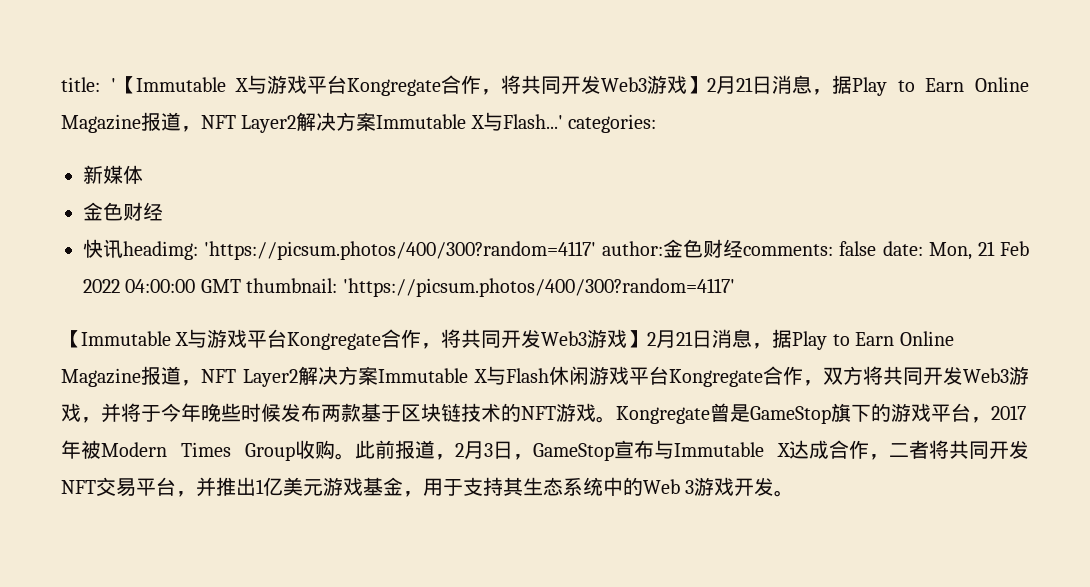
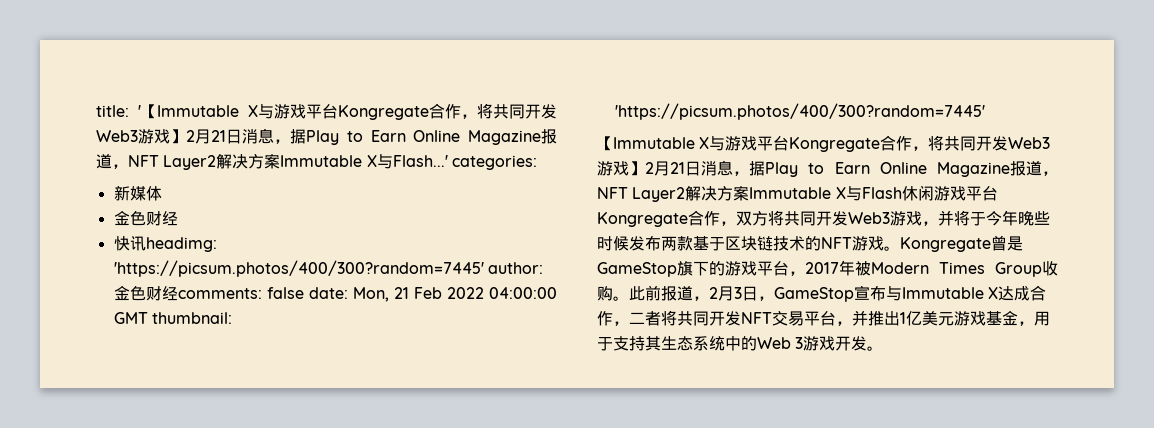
- 快讯headimg: 'https://picsum.photos/400/300?random=4117' author:金色财经comments: false date: Mon, 21 Feb 2022 04:00:00 GMT thumbnail: 'https://picsum.photos/400/300?random=4117'
+ 快讯headimg: 'https://picsum.photos/400/300?random=7445' author:金色财经comments: false date: Mon, 21 Feb 2022 04:00:00 GMT thumbnail: 'https://picsum.photos/400/300?random=7445'

